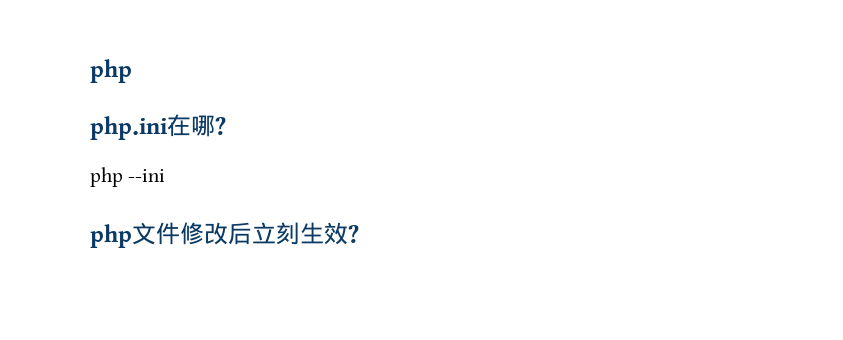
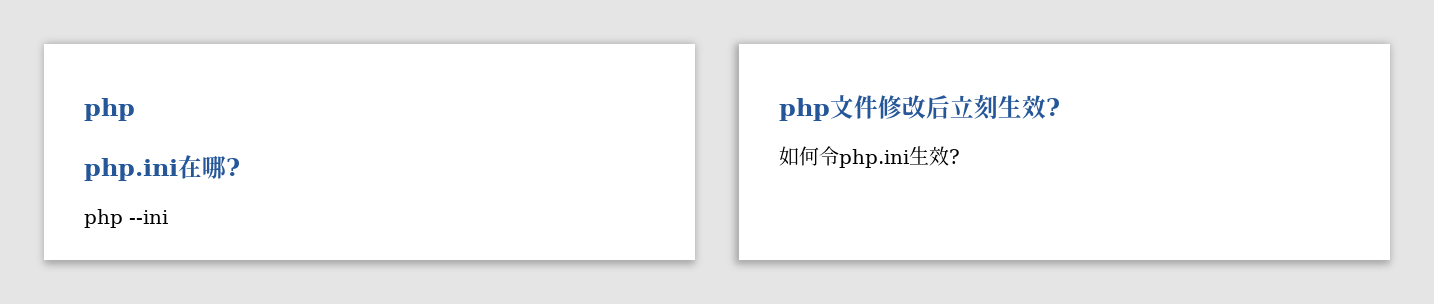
+ 如何令php.ini生效?

